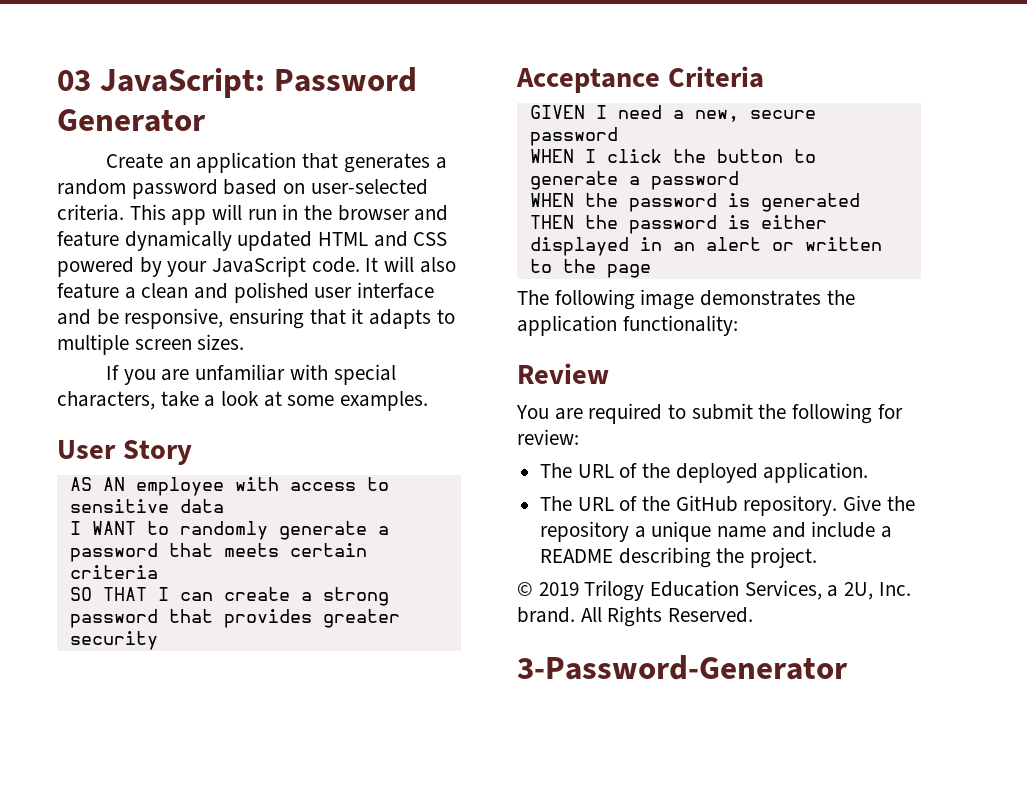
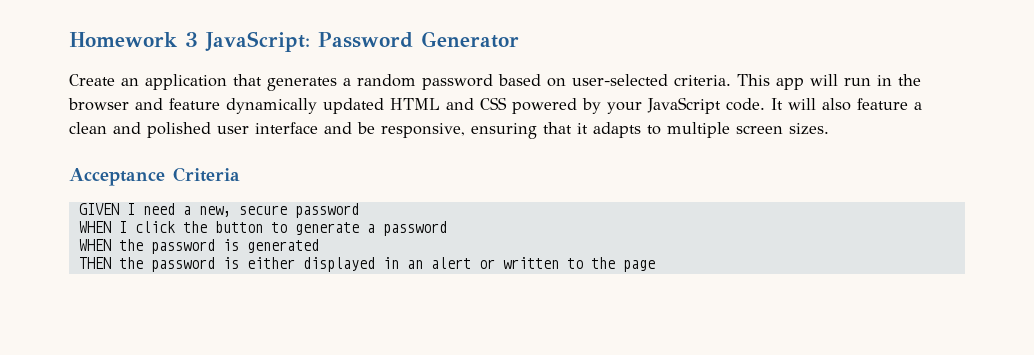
- 03 JavaScript: Password Generator
+ Homework 3 JavaScript: Password Generator
- If you are unfamiliar with special characters, take a look at some examples.
- User Story
- AS AN employee with access to sensitive data
- I WANT to randomly generate a password that meets certain criteria
- SO THAT I can create a strong password that provides greater security
- The following image demonstrates the application functionality:
- Review
- You are required to submit the following for review:
- The URL of the deployed application.
- The URL of the GitHub repository. Give the repository a unique name and include a README describing the project.
- © 2019 Trilogy Education Services, a 2U, Inc. brand. All Rights Reserved.
- 3-Password-Generator

